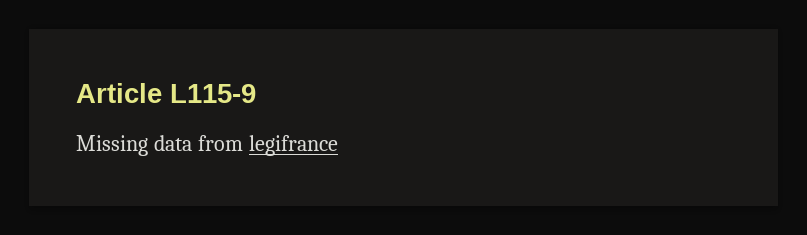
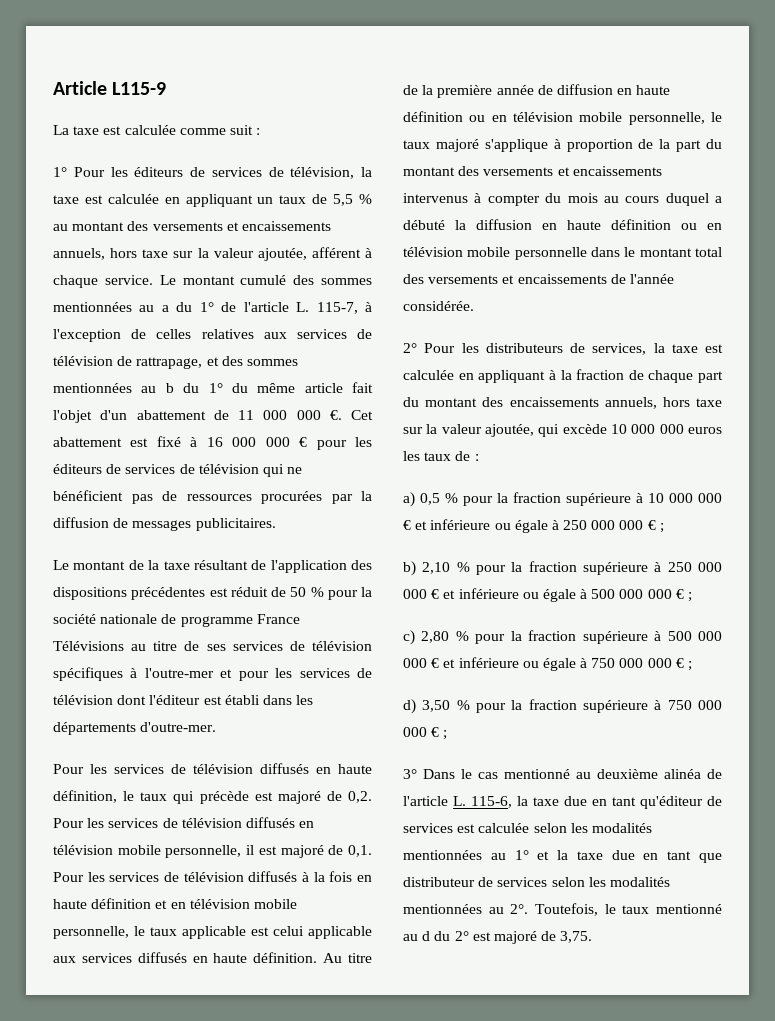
- Missing data from legifrance
+ La taxe est calculée comme suit :
+ 1° Pour les éditeurs de services de télévision, la taxe est calculée en appliquant un taux de 5,5 % au montant des versements et encaissements annuels, hors taxe sur la valeur ajoutée, afférent à chaque service. Le montant cumulé des sommes mentionnées au a du 1° de l'article L. 115-7, à l'exception de celles relatives aux services de télévision de rattrapage, et des sommes mentionnées au b du 1° du même article fait l'objet d'un abattement de 11 000 000 €. Cet abattement est fixé à 16 000 000 € pour les éditeurs de services de télévision qui ne bénéficient pas de ressources procurées par la diffusion de messages publicitaires.
+ Le montant de la taxe résultant de l'application des dispositions précédentes est réduit de 50 % pour la société nationale de programme France Télévisions au titre de ses services de télévision spécifiques à l'outre-mer et pour les services de télévision dont l'éditeur est établi dans les départements d'outre-mer.
+ Pour les services de télévision diffusés en haute définition, le taux qui précède est majoré de 0,2. Pour les services de télévision diffusés en télévision mobile personnelle, il est majoré de 0,1. Pour les services de télévision diffusés à la fois en haute définition et en télévision mobile personnelle, le taux applicable est celui applicable aux services diffusés en haute définition. Au titre de la première année de diffusion en haute définition ou en télévision mobile personnelle, le taux majoré s'applique à proportion de la part du montant des versements et encaissements intervenus à compter du mois au cours duquel a débuté la diffusion en haute définition ou en télévision mobile personnelle dans le montant total des versements et encaissements de l'année considérée.
+ 2° Pour les distributeurs de services, la taxe est calculée en appliquant à la fraction de chaque part du montant des encaissements annuels, hors taxe sur la valeur ajoutée, qui excède 10 000 000 euros les taux de :
+ a) 0,5 % pour la fraction supérieure à 10 000 000 € et inférieure ou égale à 250 000 000 € ;
+ b) 2,10 % pour la fraction supérieure à 250 000 000 € et inférieure ou égale à 500 000 000 € ;
+ c) 2,80 % pour la fraction supérieure à 500 000 000 € et inférieure ou égale à 750 000 000 € ;
+ d) 3,50 % pour la fraction supérieure à 750 000 000 € ;
+ 3° Dans le cas mentionné au deuxième alinéa de l'article L. 115-6, la taxe due en tant qu'éditeur de services est calculée selon les modalités mentionnées au 1° et la taxe due en tant que distributeur de services selon les modalités mentionnées au 2°. Toutefois, le taux mentionné au d du 2° est majoré de 3,75.

